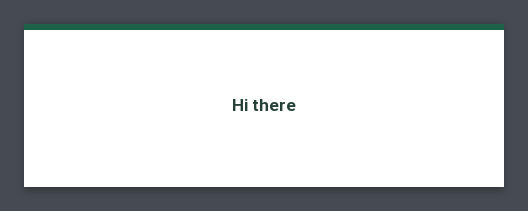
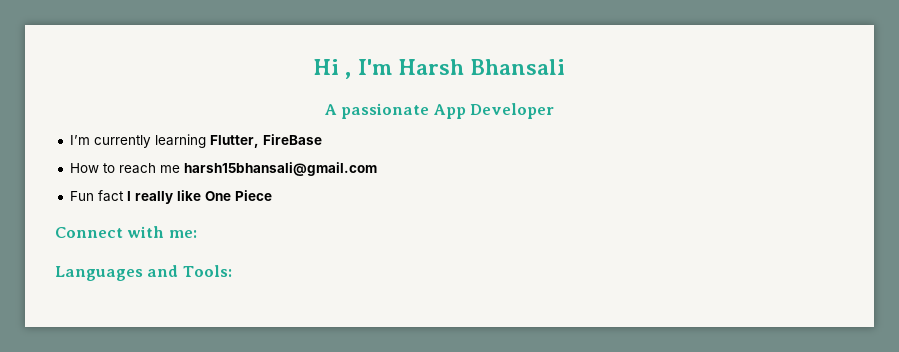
- Hi there
+ Hi , I'm Harsh Bhansali
+ A passionate App Developer
+ I’m currently learning Flutter, FireBase
+ How to reach me harsh15bhansali@gmail.com
+ Fun fact I really like One Piece
+ Connect with me:
+ Languages and Tools:

